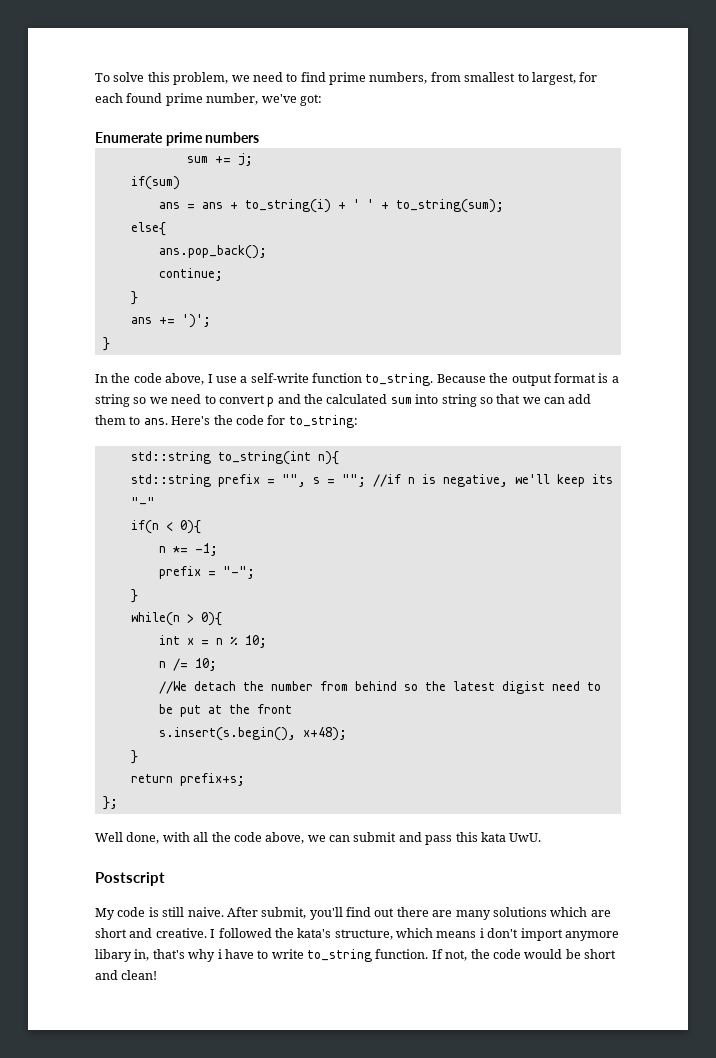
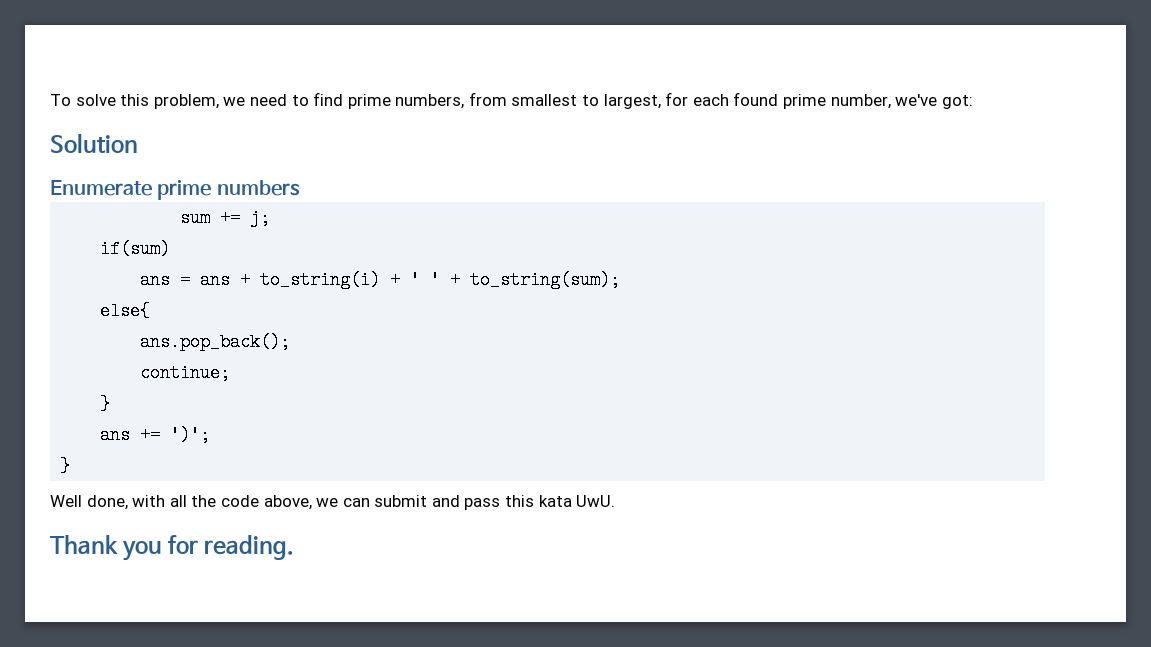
+ Solution
- In the code above, I use a self-write function to_string. Because the output format is a string so we need to convert p and the calculated sum into string so that we can add them to ans. Here's the code for to_string:
- std::string to_string(int n){
- std::string prefix = "", s = ""; //if n is negative, we'll keep its "-"
- if(n < 0){
- n *= -1;
- prefix = "-";
- }
- while(n > 0){
- int x = n % 10;
- n /= 10;
- //We detach the number from behind so the latest digist need to be put at the front
- s.insert(s.begin(), x+48);
- }
- return prefix+s;
- };
- Postscript
- My code is still naive. After submit, you'll find out there are many solutions which are short and creative. I followed the kata's structure, which means i don't import anymore libary in, that's why i have to write to_string function. If not, the code would be short and clean!
+ Thank you for reading.

